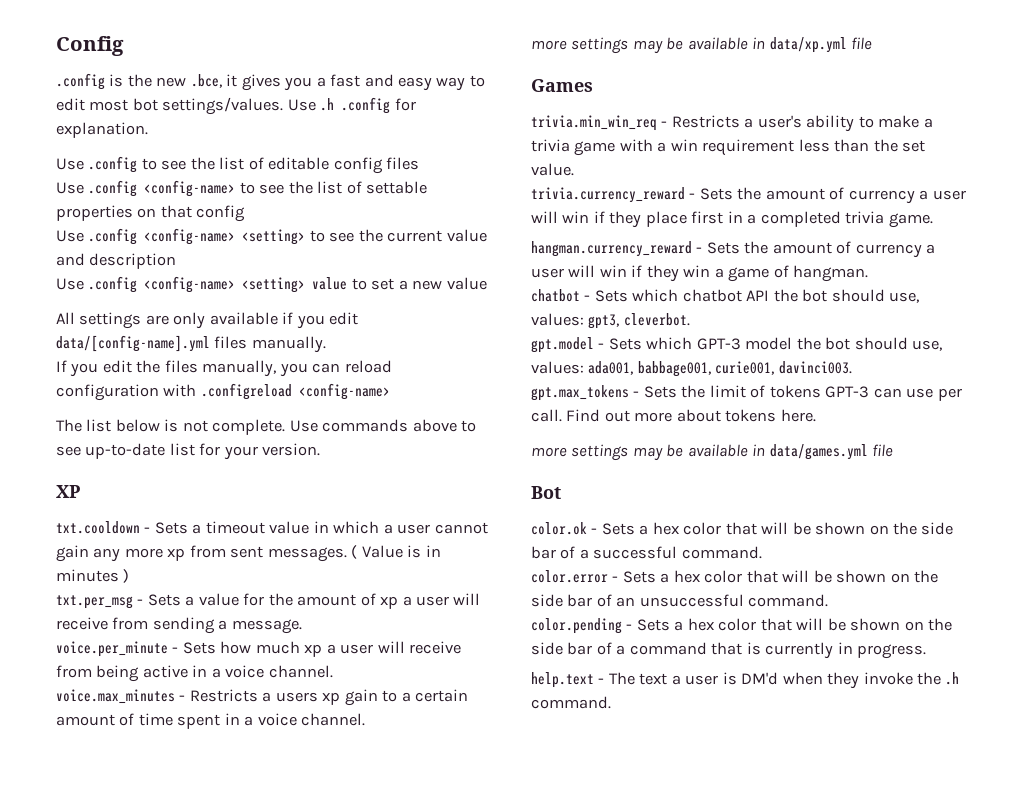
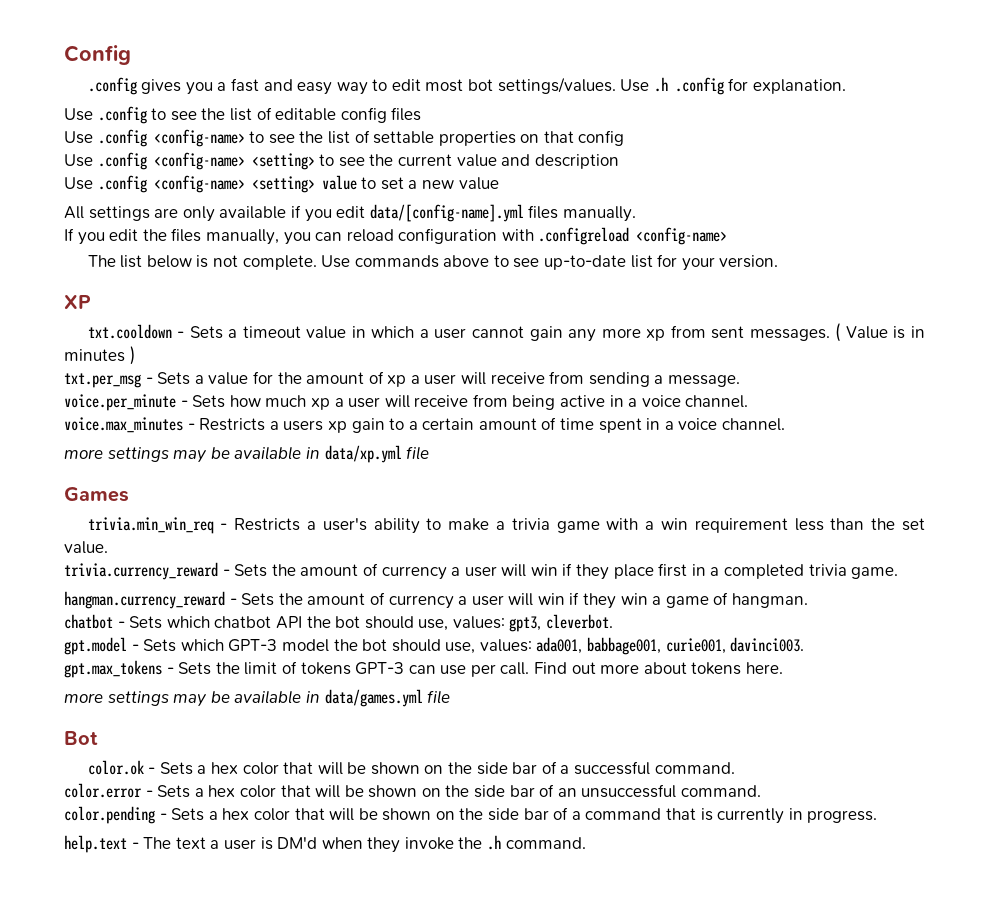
- .config is the new .bce, it gives you a fast and easy way to edit most bot settings/values.
+ .config gives you a fast and easy way to edit most bot settings/values.

